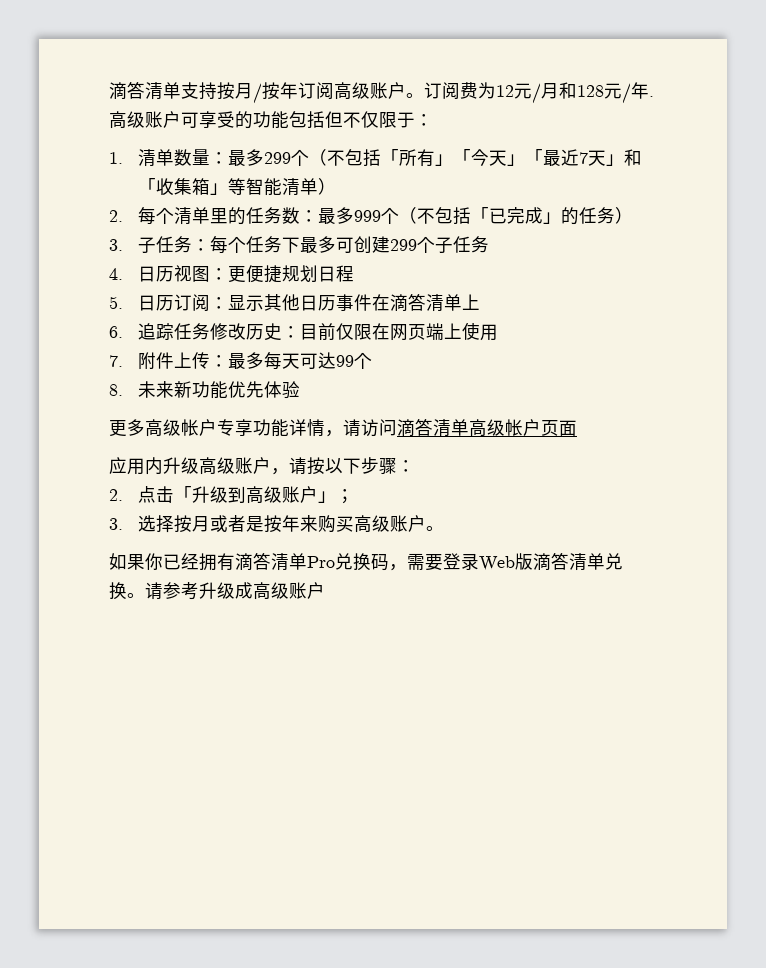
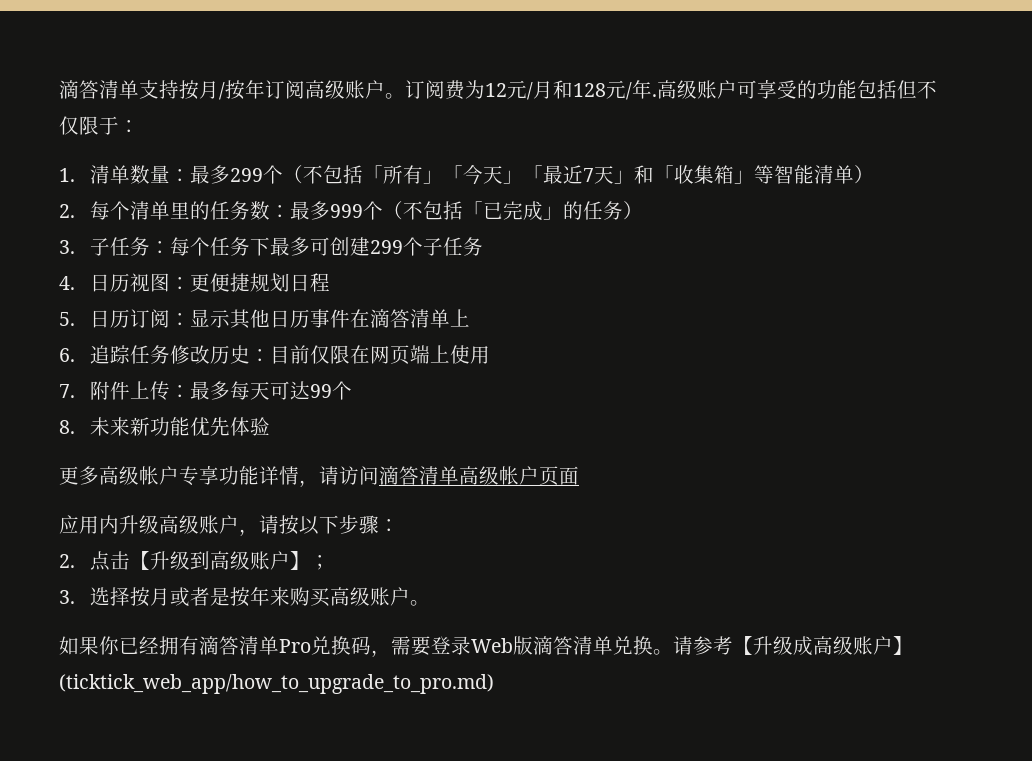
- 2.点击「升级到高级账户」；
+ 2.点击【升级到高级账户】；
- 请参考升级成高级账户
+ 请参考【升级成高级账户】(ticktick_web_app/how_to_upgrade_to_pro.md)

